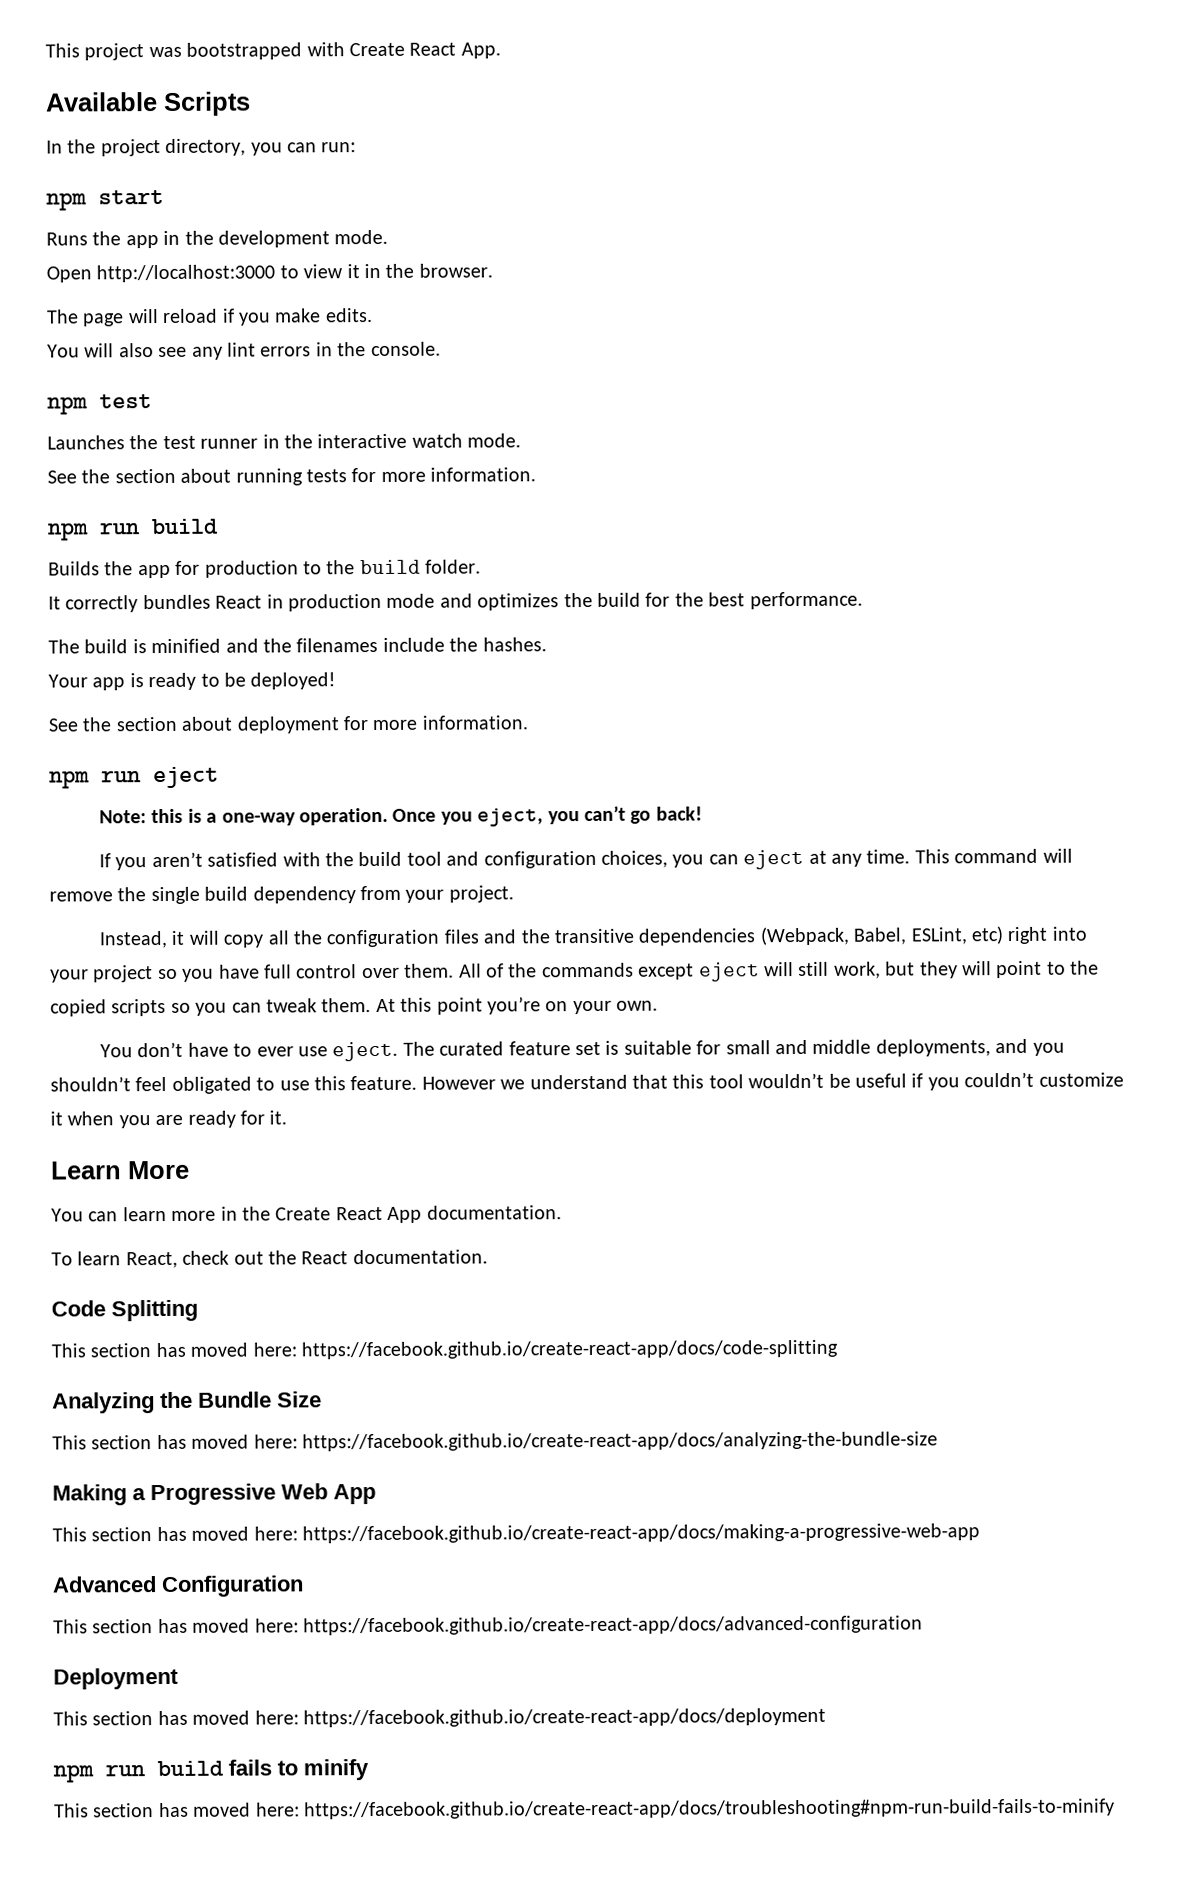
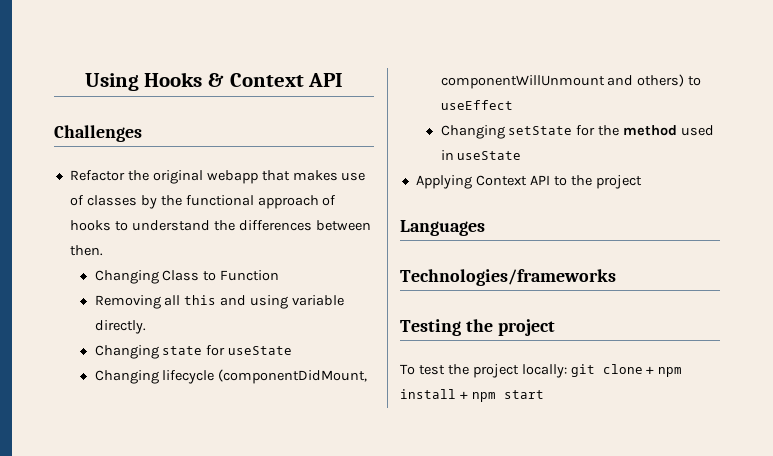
- This project was bootstrapped with Create React App.
- Available Scripts
- In the project directory, you can run:
- npm start
- Runs the app in the development mode.
- Open http://localhost:3000 to view it in the browser.
- The page will reload if you make edits.
- You will also see any lint errors in the console.
- npm test
- Launches the test runner in the interactive watch mode.
- See the section about running tests for more information.
- npm run build
- Builds the app for production to the build folder.
- It correctly bundles React in production mode and optimizes the build for the best performance.
- The build is minified and the filenames include the hashes.
- Your app is ready to be deployed!
- See the section about deployment for more information.
- npm run eject
- Note: this is a one-way operation. Once you eject, you can’t go back!
- If you aren’t satisfied with the build tool and configuration choices, you can eject at any time. This command will remove the single build dependency from your project.
- Instead, it will copy all the configuration files and the transitive dependencies (Webpack, Babel, ESLint, etc) right into your project so you have full control over them. All of the commands except eject will still work, but they will point to the copied scripts so you can tweak them. At this point you’re on your own.
- You don’t have to ever use eject. The curated feature set is suitable for small and middle deployments, and you shouldn’t feel obligated to use this feature. However we understand that this tool wouldn’t be useful if you couldn’t customize it when you are ready for it.
- Learn More
- You can learn more in the Create React App documentation.
- To learn React, check out the React documentation.
- Code Splitting
- This section has moved here: https://facebook.github.io/create-react-app/docs/code-splitting
- Analyzing the Bundle Size
- This section has moved here: https://facebook.github.io/create-react-app/docs/analyzing-the-bundle-size
- Making a Progressive Web App
- This section has moved here: https://facebook.github.io/create-react-app/docs/making-a-progressive-web-app
- Advanced Configuration
- This section has moved here: https://facebook.github.io/create-react-app/docs/advanced-configuration
- Deployment
- This section has moved here: https://facebook.github.io/create-react-app/docs/deployment
- npm run build fails to minify
- This section has moved here: https://facebook.github.io/create-react-app/docs/troubleshooting#npm-run-build-fails-to-minify
+ Using Hooks & Context API
+ Challenges
+ Refactor the original webapp that makes use of classes by the functional approach of hooks to understand the differences between then.
+ Changing Class to Function
+ Removing all this and using variable directly.
+ Changing state for useState
+ Changing lifecycle (componentDidMount, componentWillUnmount and others) to useEffect
+ Changing setState for the method used in useState
+ Applying Context API to the project
+ Languages
+ Technologies/frameworks
+ Testing the project
+ To test the project locally: git clone + npm install + npm start

